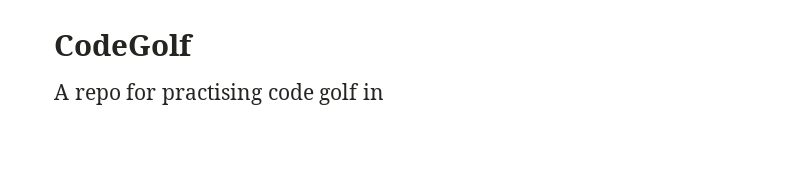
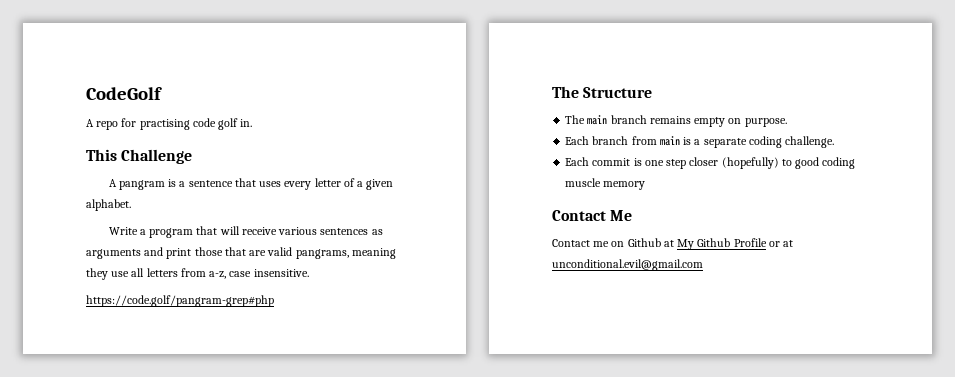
- A repo for practising code golf in
+ A repo for practising code golf in.
+ This Challenge
+ A pangram is a sentence that uses every letter of a given alphabet.
+ Write a program that will receive various sentences as arguments and print those that are valid pangrams, meaning they use all letters from a-z, case insensitive.
+ https://code.golf/pangram-grep#php
+ The Structure
+ The main branch remains empty on purpose.
+ Each branch from main is a separate coding challenge.
+ Each commit is one step closer (hopefully) to good coding muscle memory
+ Contact Me
+ Contact me on Github at My Github Profile or at unconditional.evil@gmail.com

